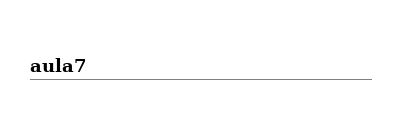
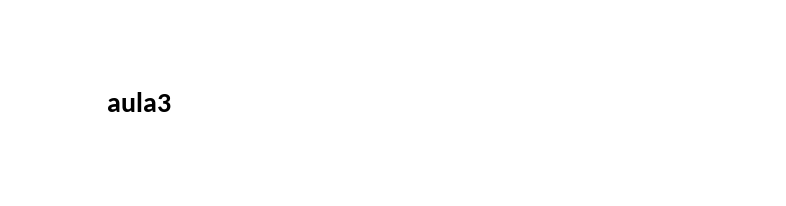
- aula7
+ aula3

